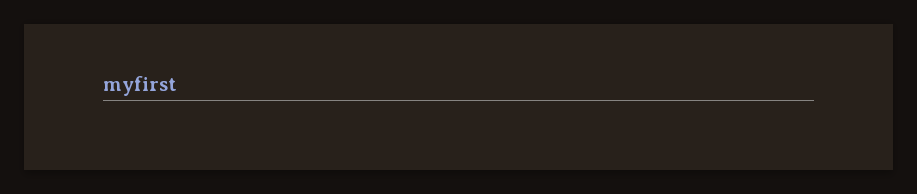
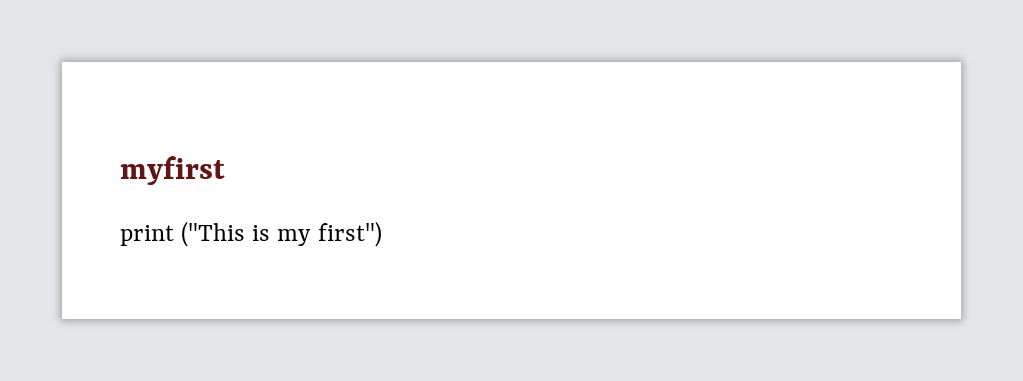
+ print ("This is my first")

